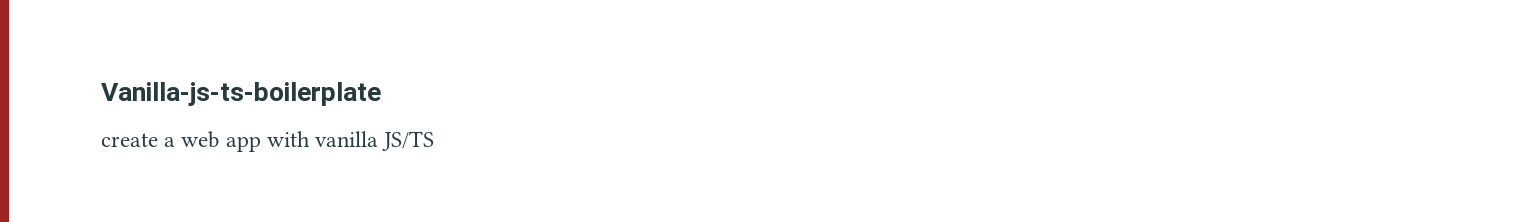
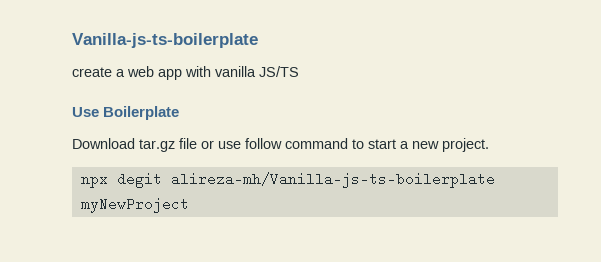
+ Use Boilerplate
+ Download tar.gz file or use follow command to start a new project.
+ npx degit alireza-mh/Vanilla-js-ts-boilerplate myNewProject

